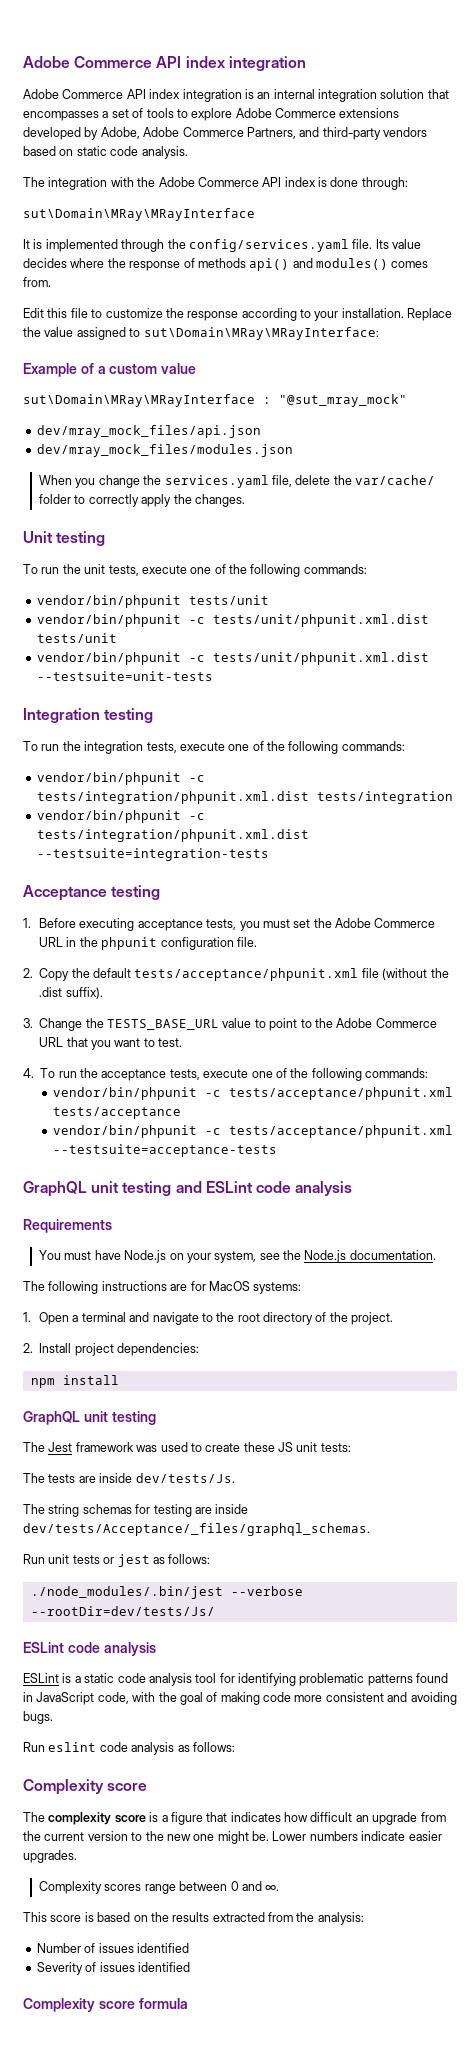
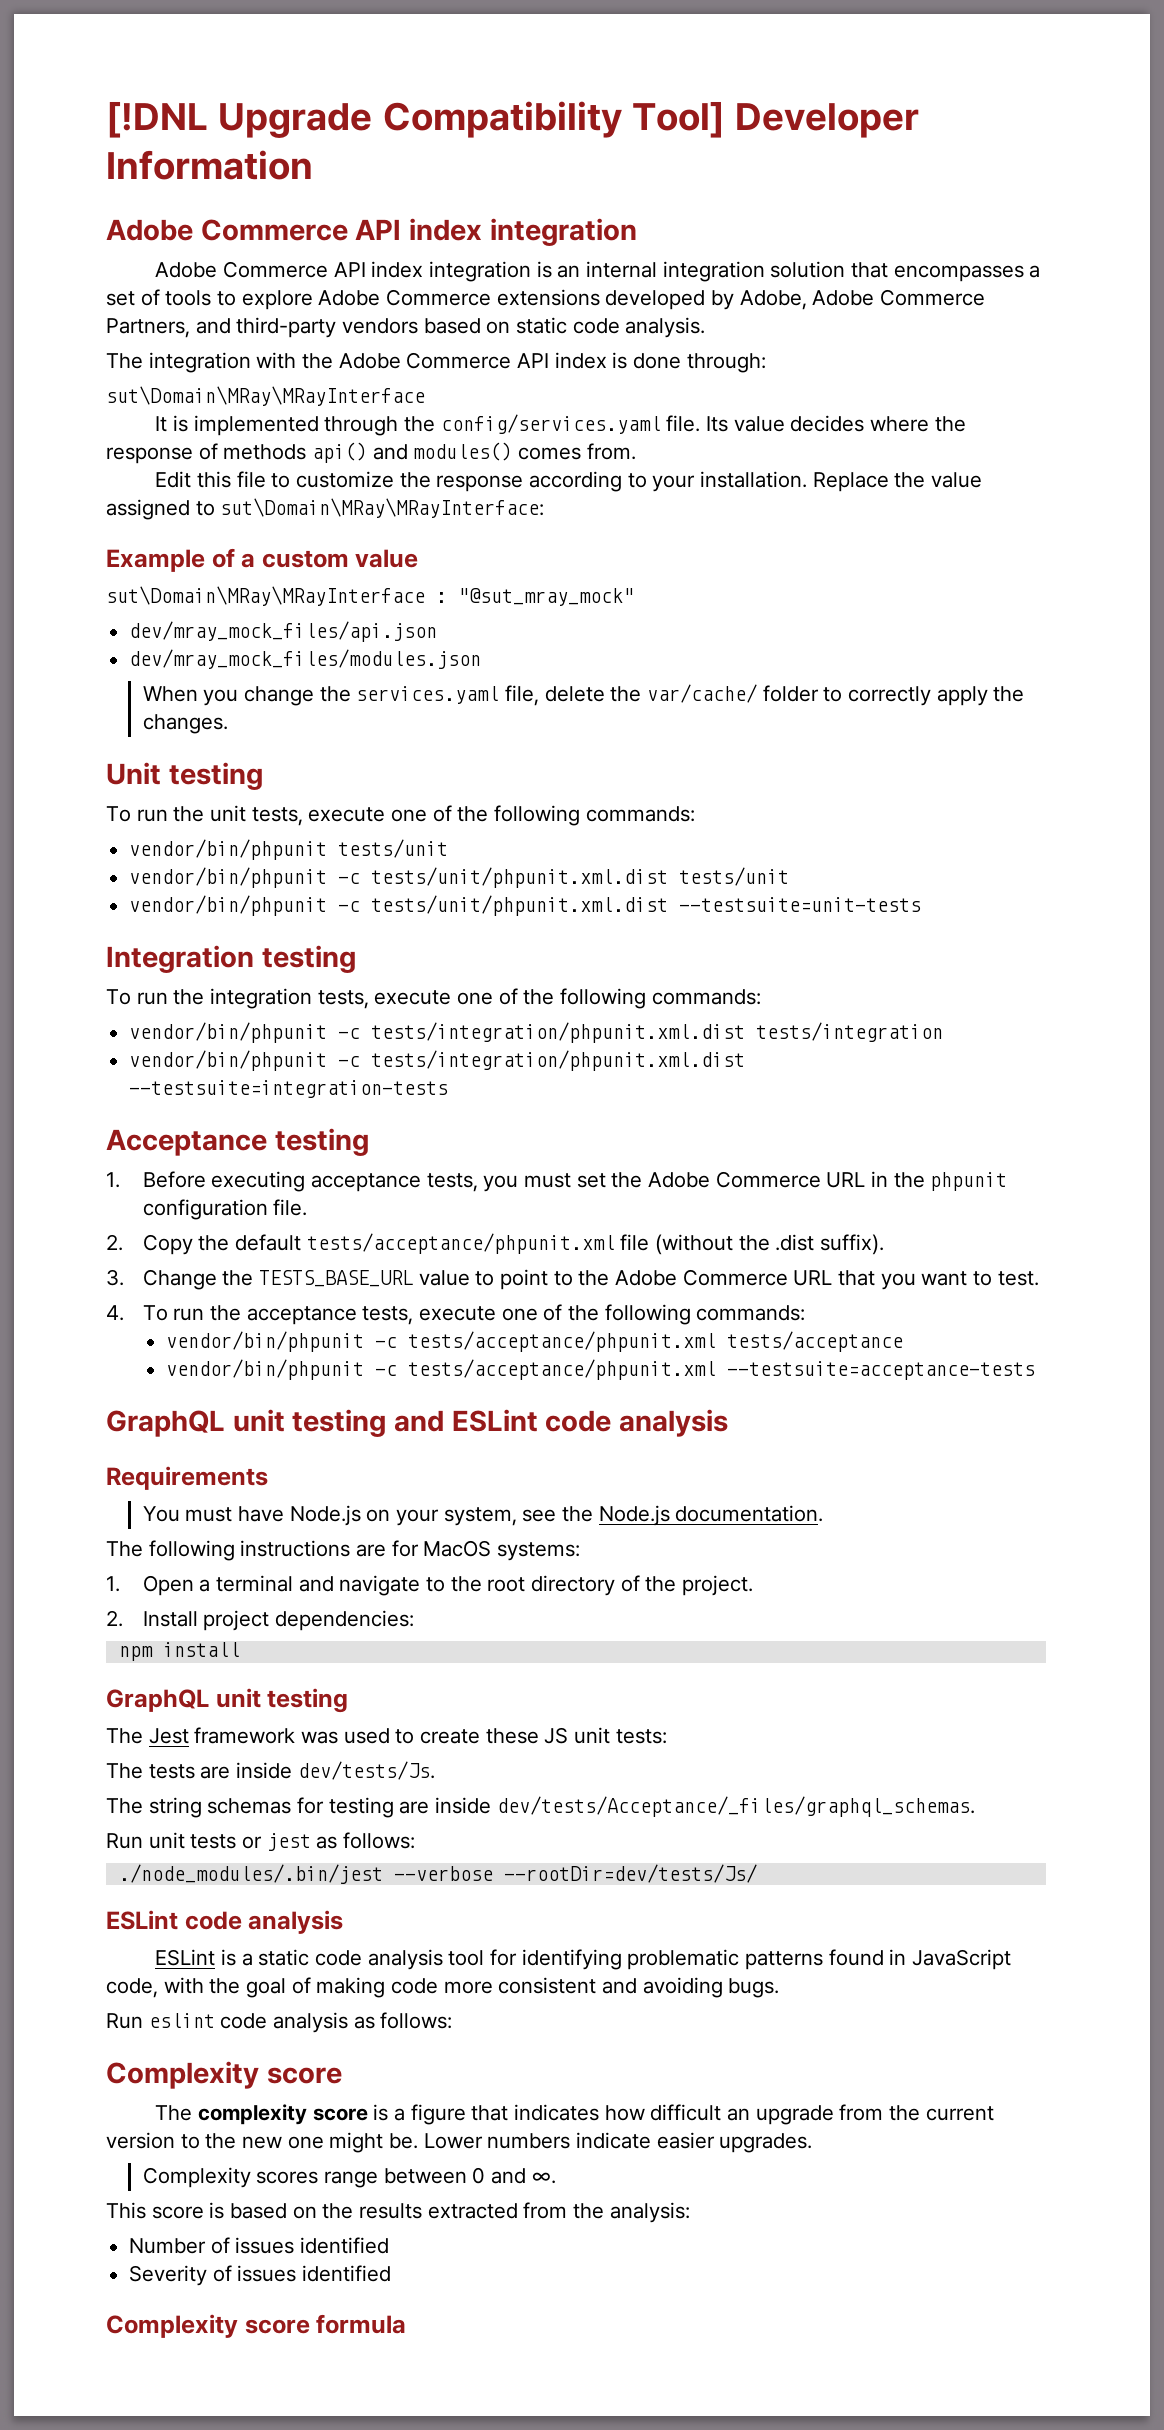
+ [!DNL Upgrade Compatibility Tool] Developer Information

